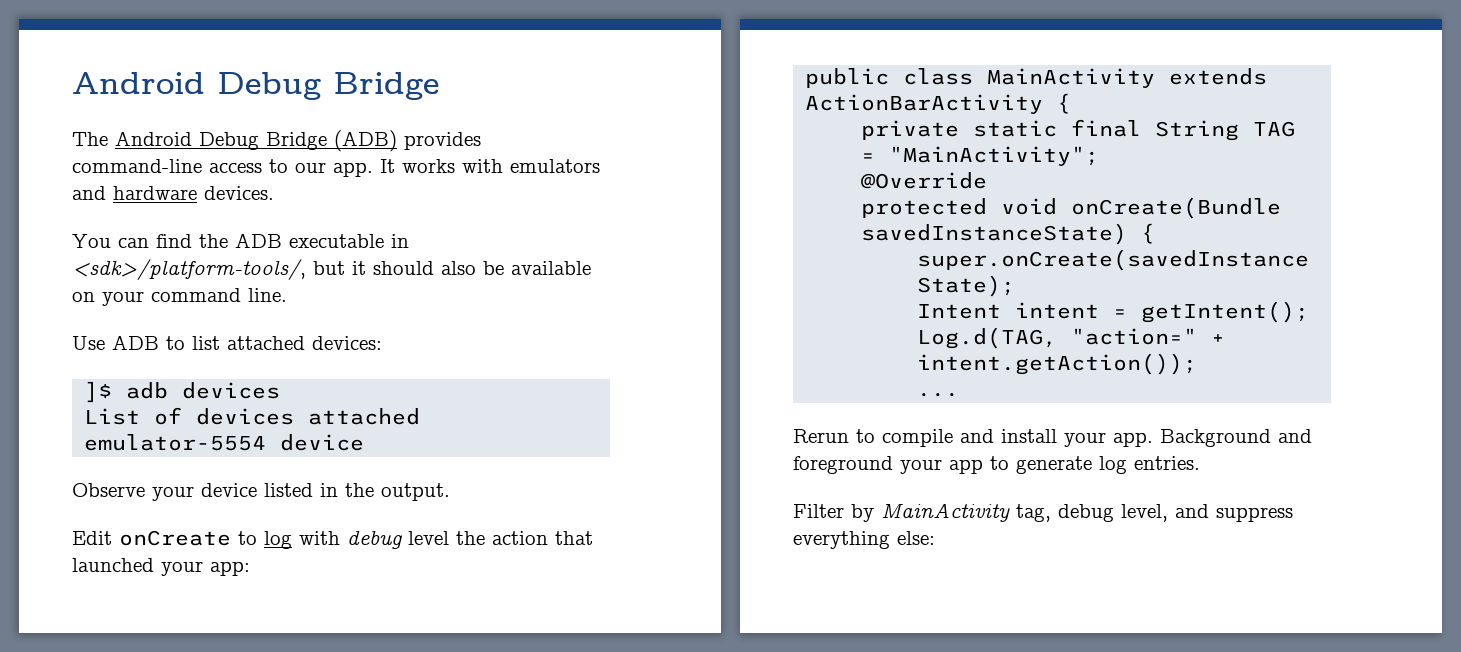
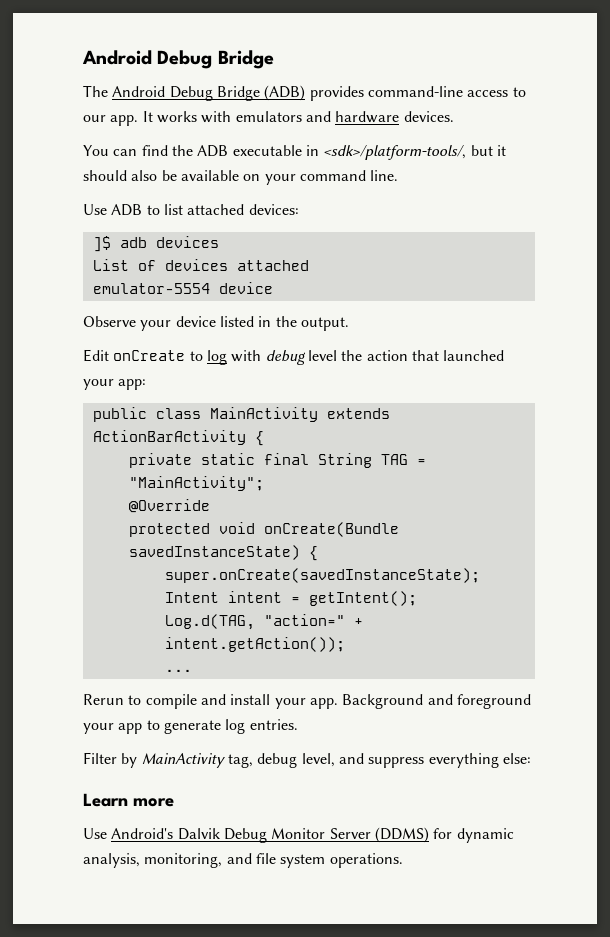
+ Learn more
+ Use Android's Dalvik Debug Monitor Server (DDMS) for dynamic analysis, monitoring, and file system operations.

